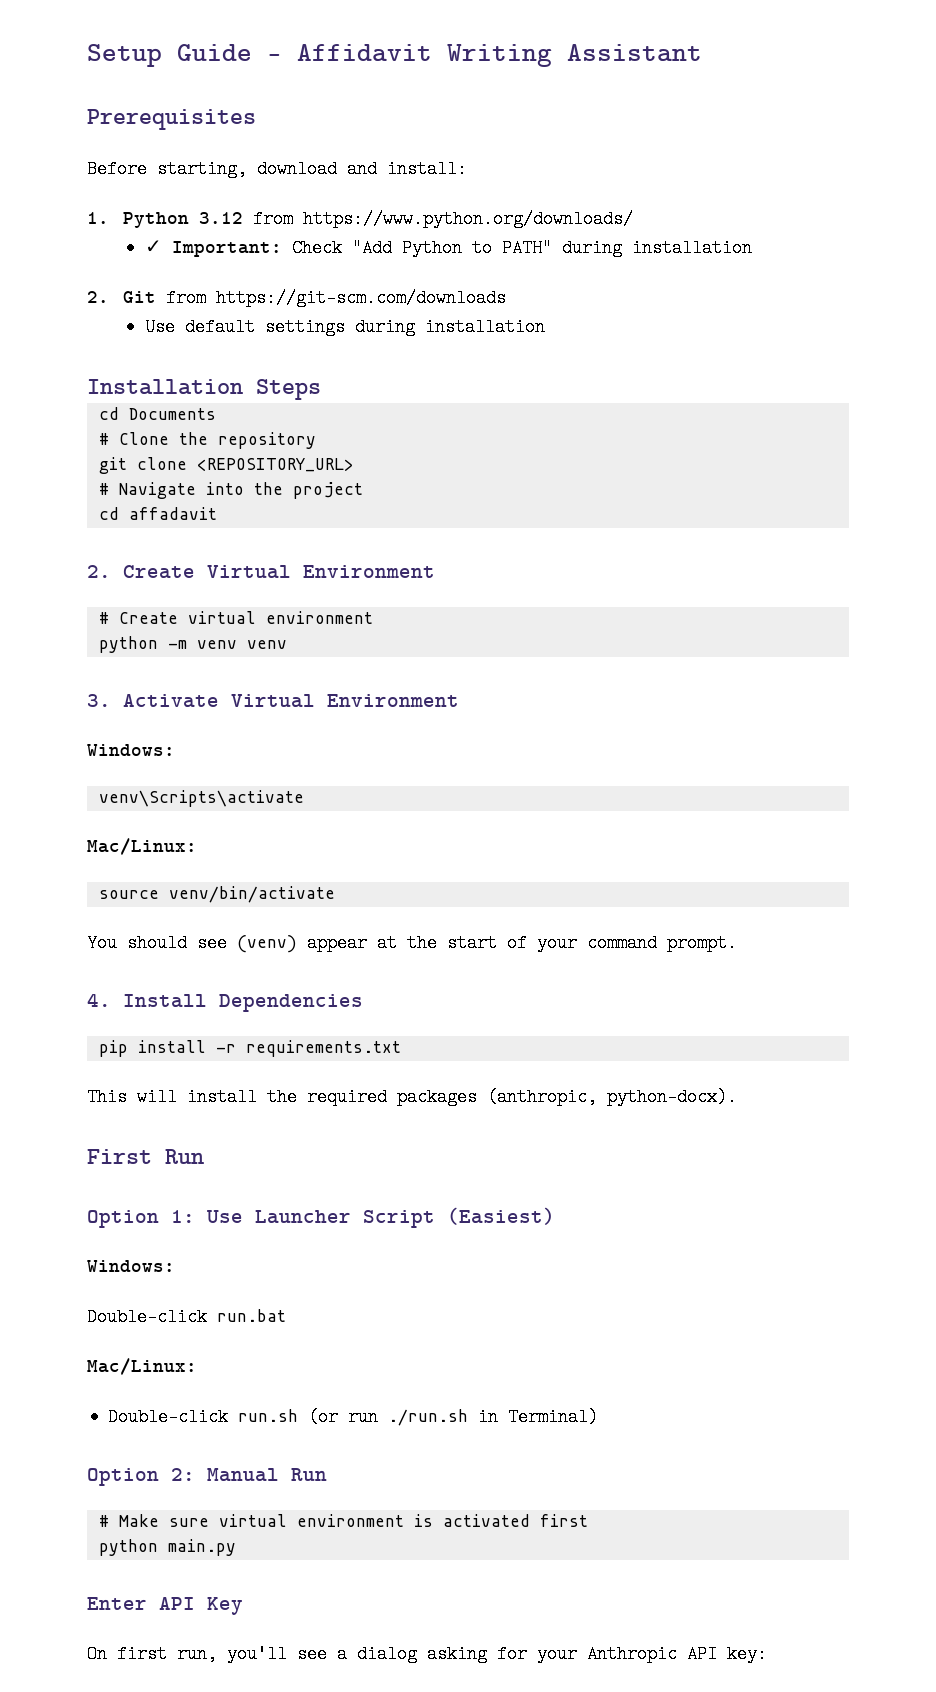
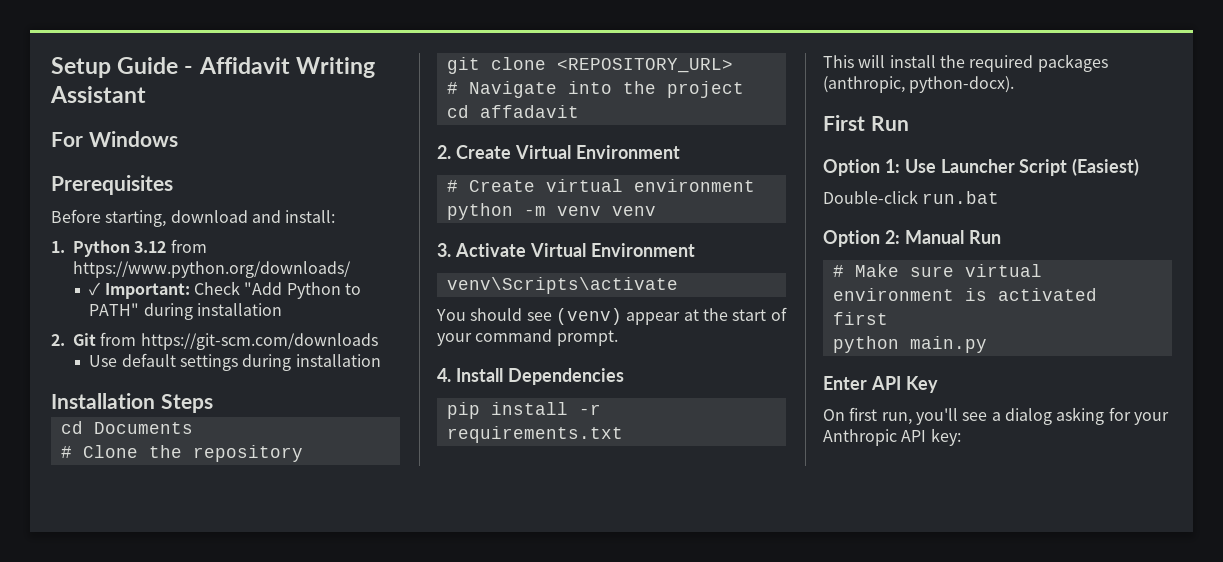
+ For Windows
  3. Activate Virtual Environment
- Windows:
  venv\Scripts\activate
- Mac/Linux:
- source venv/bin/activate
  Option 1: Use Launcher Script (Easiest)
- Windows:
  Double-click run.bat
- Mac/Linux:
- Double-click run.sh (or run ./run.sh in Terminal)

